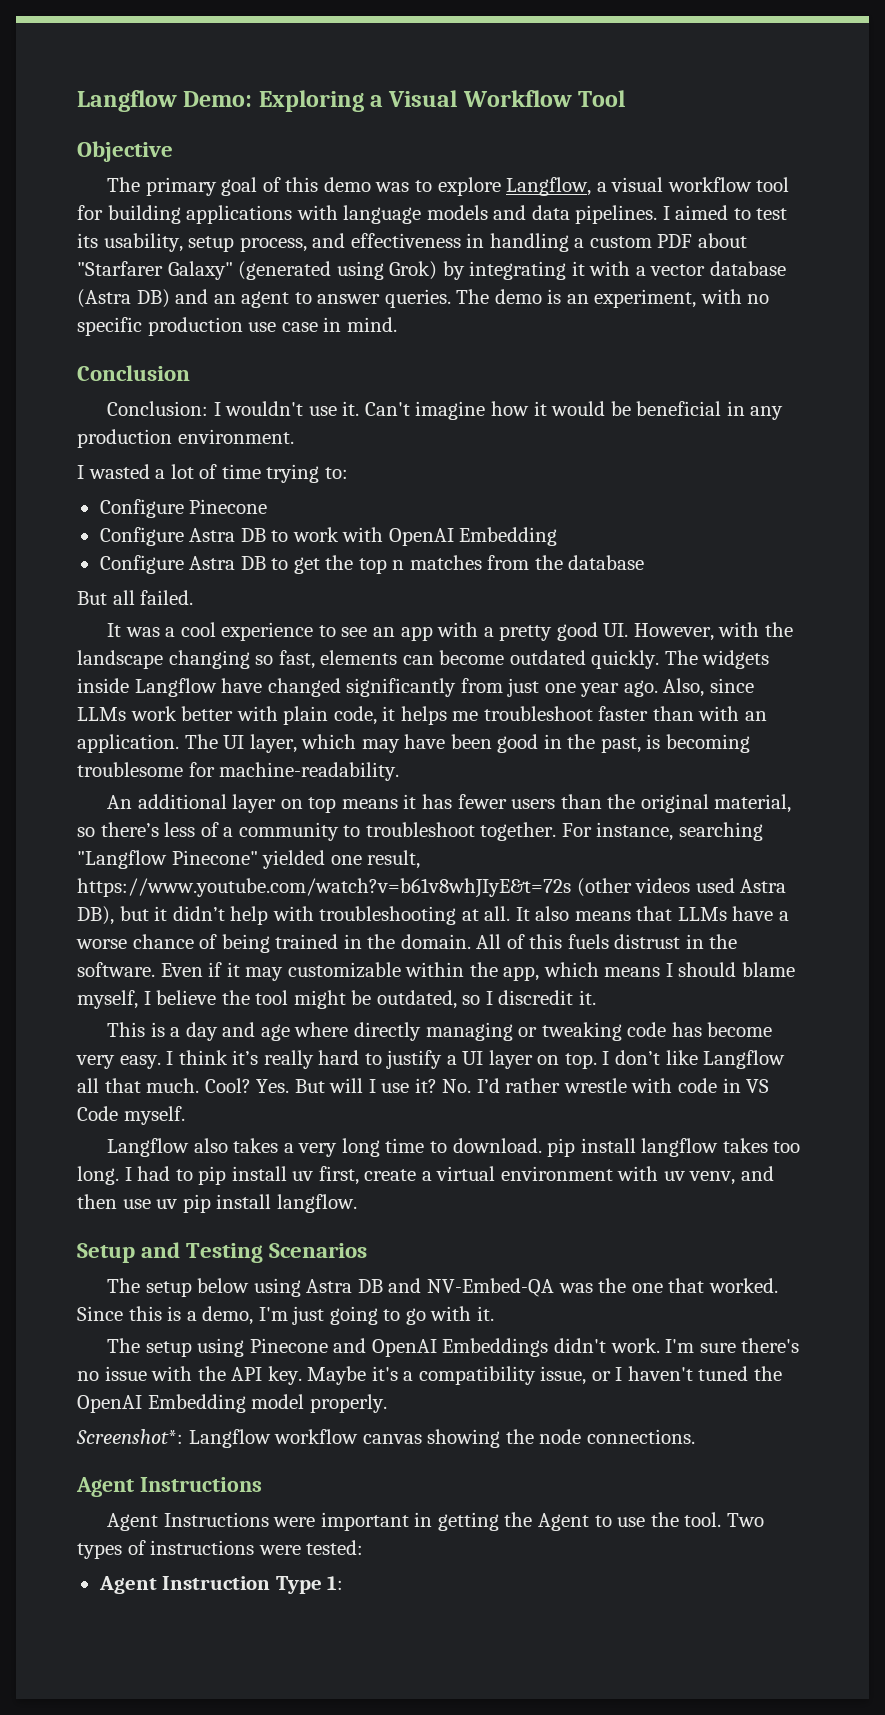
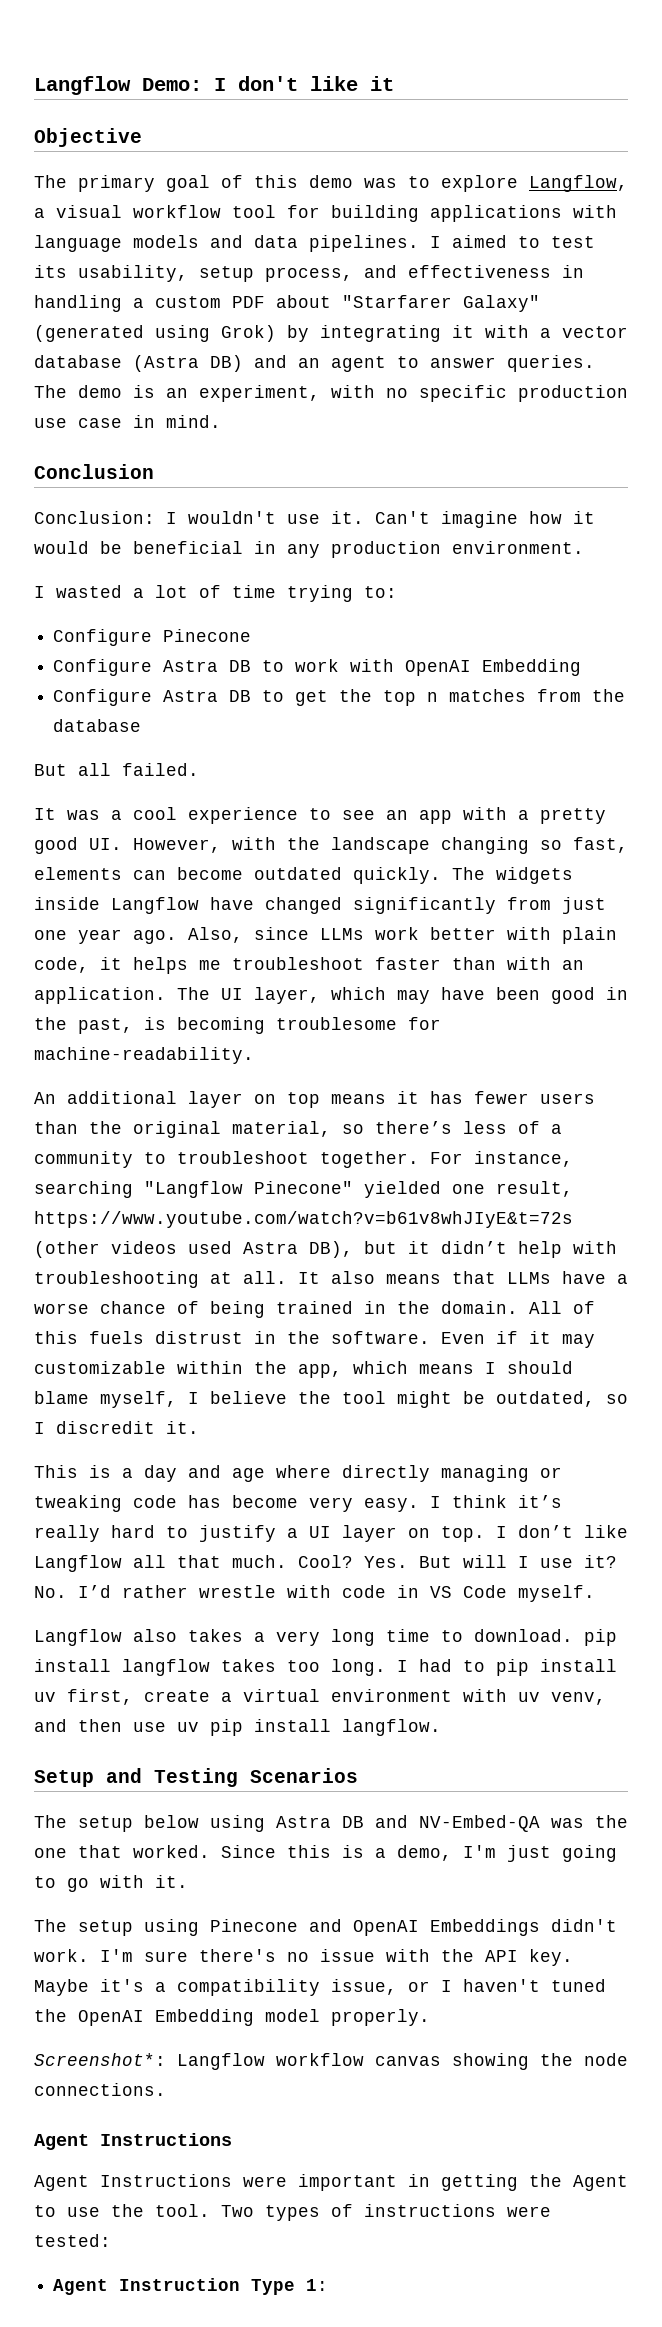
- Langflow Demo: Exploring a Visual Workflow Tool
+ Langflow Demo: I don't like it

